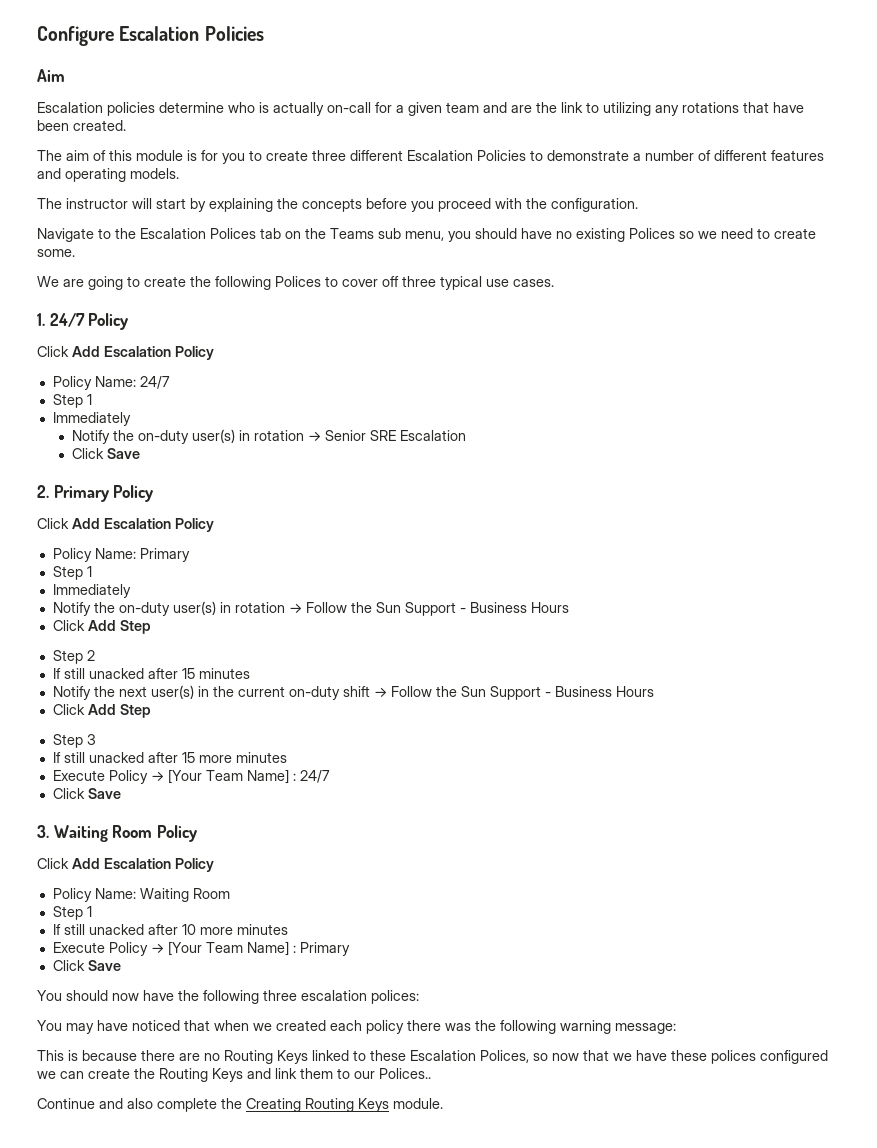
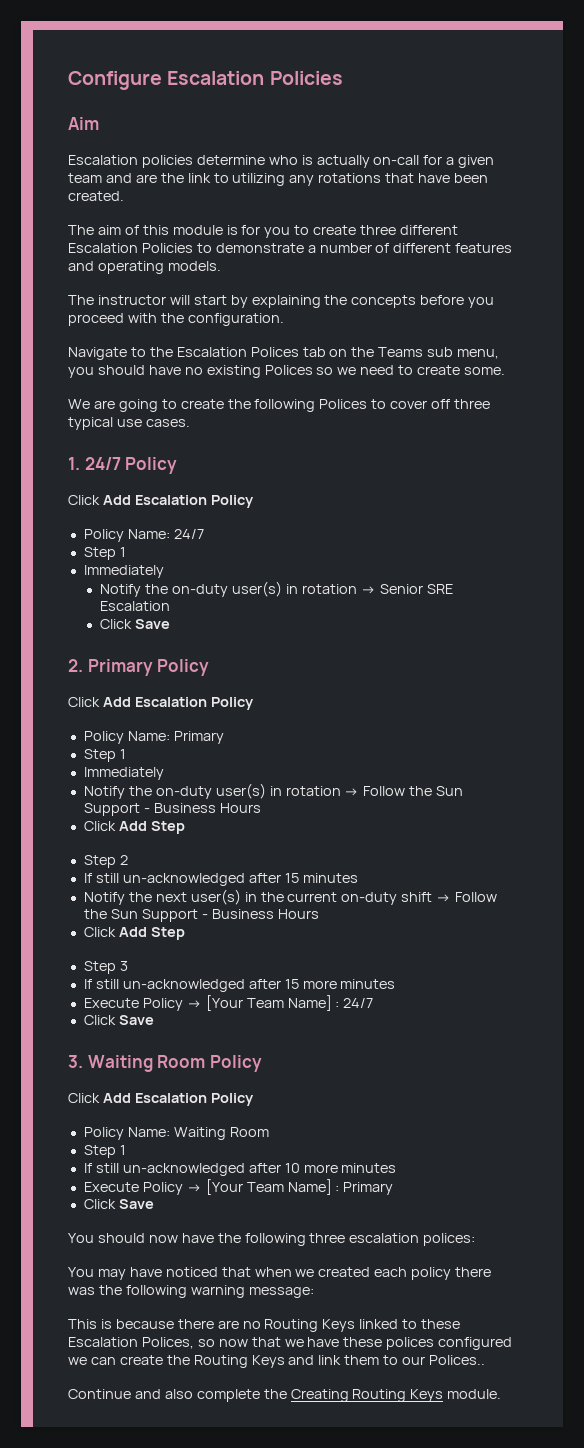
- If still unacked after 15 minutes
+ If still un-acknowledged after 15 minutes
- If still unacked after 15 more minutes
+ If still un-acknowledged after 15 more minutes
- If still unacked after 10 more minutes
+ If still un-acknowledged after 10 more minutes

